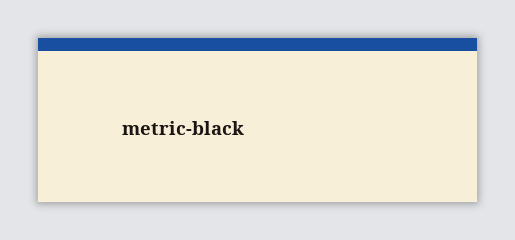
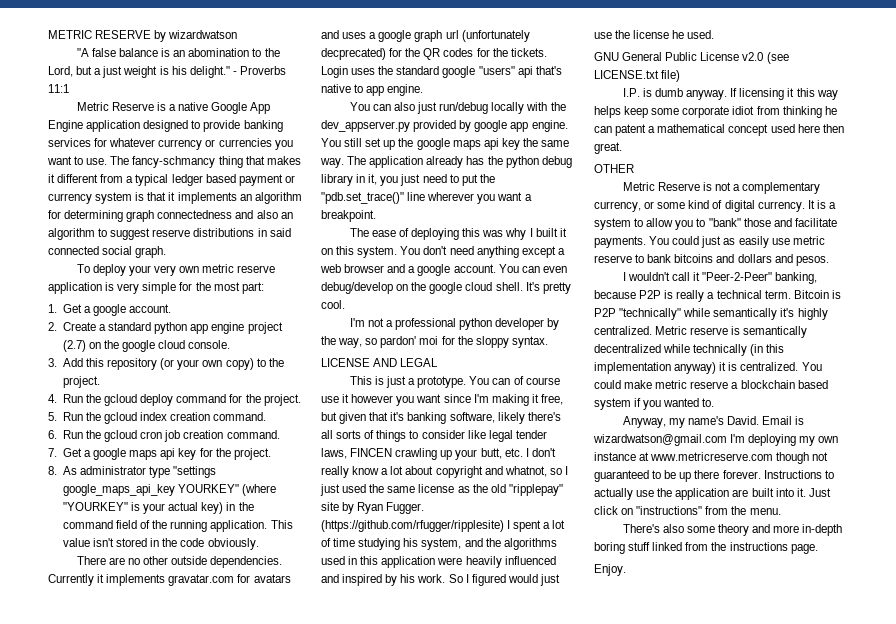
- metric-black
+ METRIC RESERVE by wizardwatson
+ "A false balance is an abomination to the Lord, but a just weight is his delight." - Proverbs 11:1
+ Metric Reserve is a native Google App Engine application designed to provide banking services for whatever currency or currencies you want to use. The fancy-schmancy thing that makes it different from a typical ledger based payment or currency system is that it implements an algorithm for determining graph connectedness and also an algorithm to suggest reserve distributions in said connected social graph.
+ To deploy your very own metric reserve application is very simple for the most part:
+ 1. Get a google account.
+ 2. Create a standard python app engine project (2.7) on the google cloud console.
+ 3. Add this repository (or your own copy) to the project.
+ 4. Run the gcloud deploy command for the project.
+ 5. Run the gcloud index creation command.
+ 6. Run the gcloud cron job creation command.
+ 7. Get a google maps api key for the project.
+ 8. As administrator type "settings google_maps_api_key YOURKEY" (where "YOURKEY" is your actual key) in the command field of the running application. This value isn't stored in the code obviously.
+ There are no other outside dependencies. Currently it implements gravatar.com for avatars and uses a google graph url (unfortunately decprecated) for the QR codes for the tickets. Login uses the standard google "users" api that's native to app engine.
+ You can also just run/debug locally with the dev_appserver.py provided by google app engine. You still set up the google maps api key the same way. The application already has the python debug library in it, you just need to put the "pdb.set_trace()" line wherever you want a breakpoint.
+ The ease of deploying this was why I built it on this system. You don't need anything except a web browser and a google account. You can even debug/develop on the google cloud shell. It's pretty cool.
+ I'm not a professional python developer by the way, so pardon' moi for the sloppy syntax.
+ LICENSE AND LEGAL
+ This is just a prototype. You can of course use it however you want since I'm making it free, but given that it's banking software, likely there's all sorts of things to consider like legal tender laws, FINCEN crawling up your butt, etc. I don't really know a lot about copyright and whatnot, so I just used the same license as the old "ripplepay" site by Ryan Fugger. (https://github.com/rfugger/ripplesite) I spent a lot of time studying his system, and the algorithms used in this application were heavily influenced and inspired by his work. So I figured would just use the license he used.
+ GNU General Public License v2.0 (see LICENSE.txt file)
+ I.P. is dumb anyway. If licensing it this way helps keep some corporate idiot from thinking he can patent a mathematical concept used here then great.
+ OTHER
+ Metric Reserve is not a complementary currency, or some kind of digital currency. It is a system to allow you to "bank" those and facilitate payments. You could just as easily use metric reserve to bank bitcoins and dollars and pesos.
+ I wouldn't call it "Peer-2-Peer" banking, because P2P is really a technical term. Bitcoin is P2P "technically" while semantically it's highly centralized. Metric reserve is semantically decentralized while technically (in this implementation anyway) it is centralized. You could make metric reserve a blockchain based system if you wanted to.
+ Anyway, my name's David. Email is wizardwatson@gmail.com I'm deploying my own instance at www.metricreserve.com though not guaranteed to be up there forever. Instructions to actually use the application are built into it. Just click on "instructions" from the menu.
+ There's also some theory and more in-depth boring stuff linked from the instructions page.
+ Enjoy.

